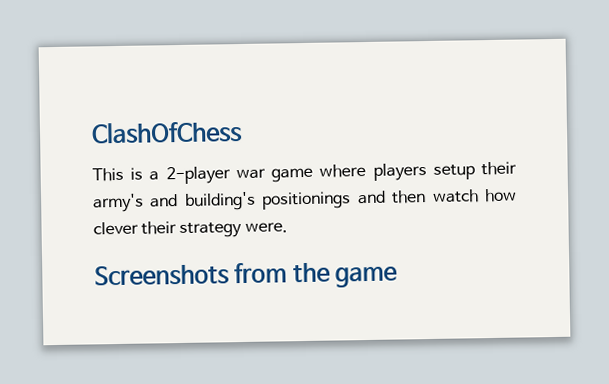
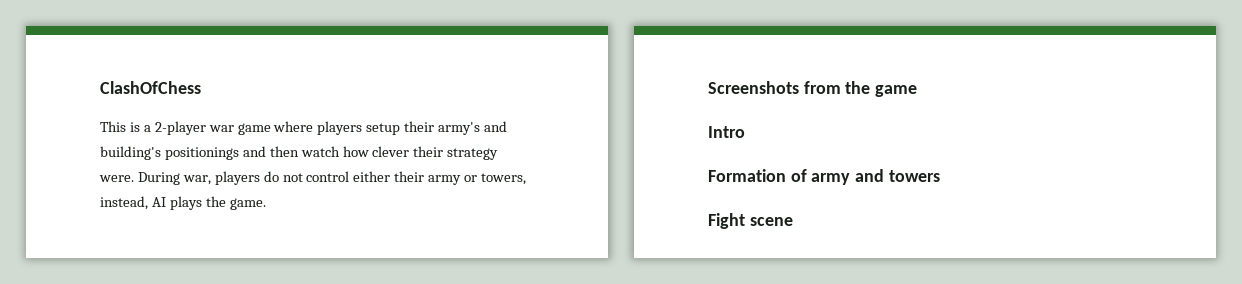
- This is a 2-player war game where players setup their army's and building's positionings and then watch how clever their strategy were.
+ This is a 2-player war game where players setup their army's and building's positionings and then watch how clever their strategy were. During war, players do not control either their army or towers, instead, AI plays the game.
  Screenshots from the game
+ Intro
+ Formation of army and towers
+ Fight scene

